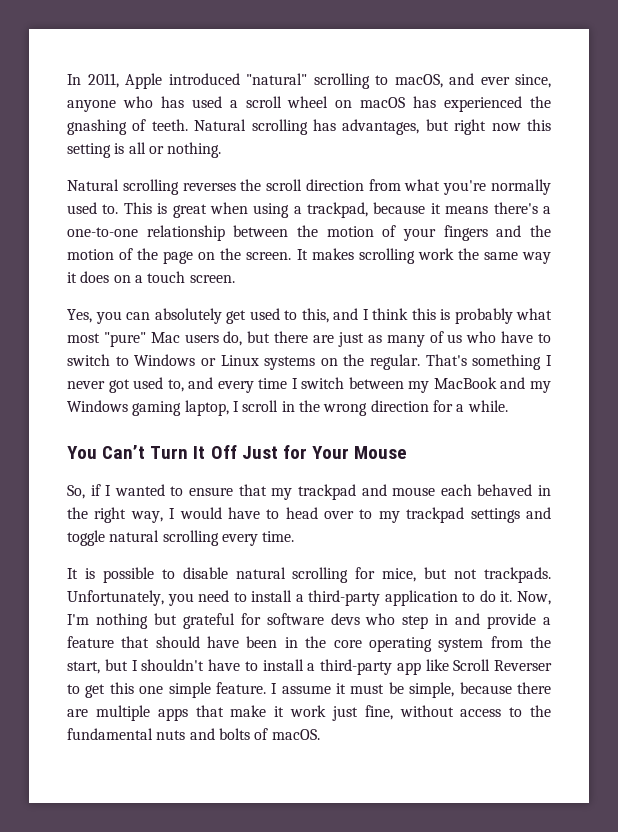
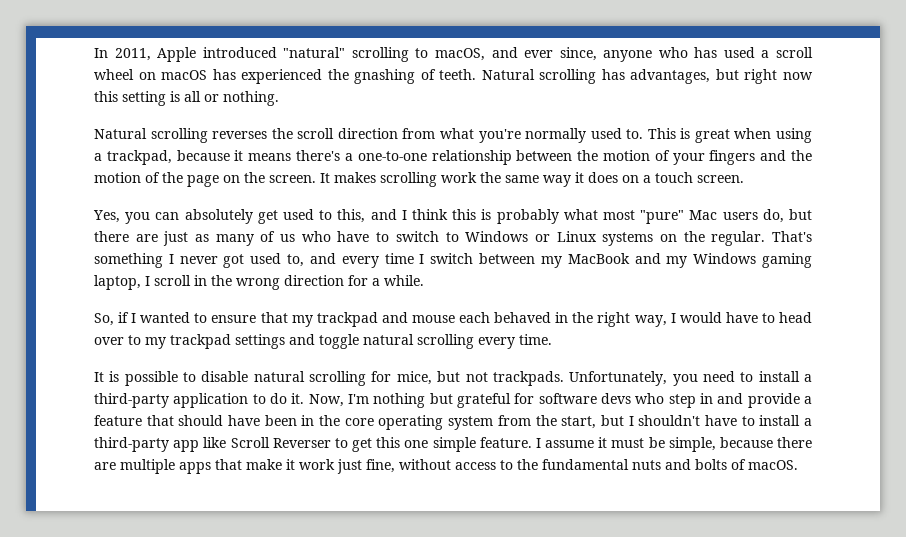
- You Can’t Turn It Off Just for Your Mouse

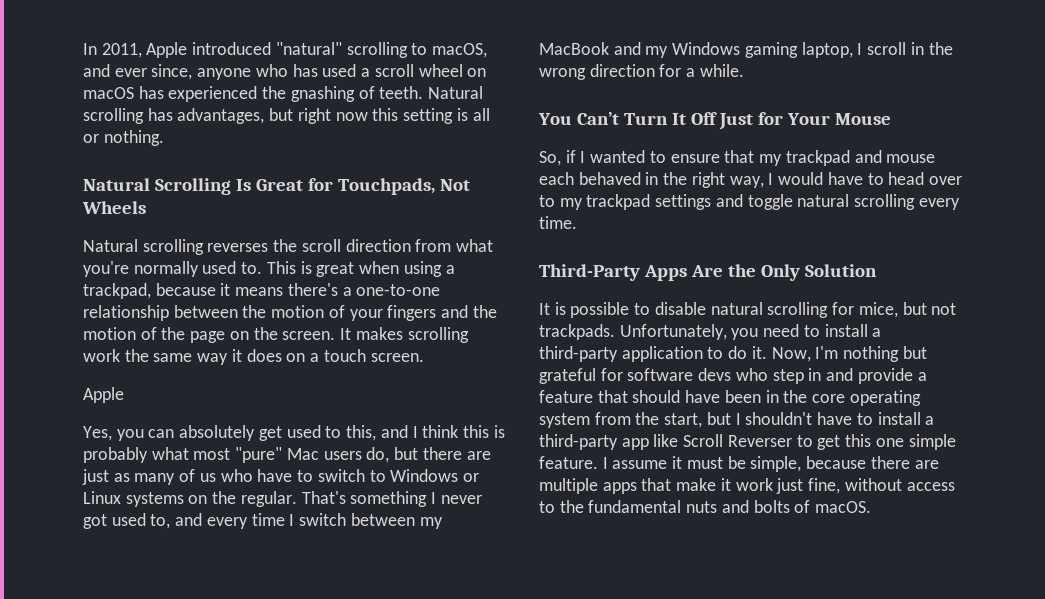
+ Natural Scrolling Is Great for Touchpads, Not Wheels
  It makes scrolling work the same way it does on a touch screen.
+ Apple
+ You Can’t Turn It Off Just for Your Mouse
+ Third-Party Apps Are the Only Solution

